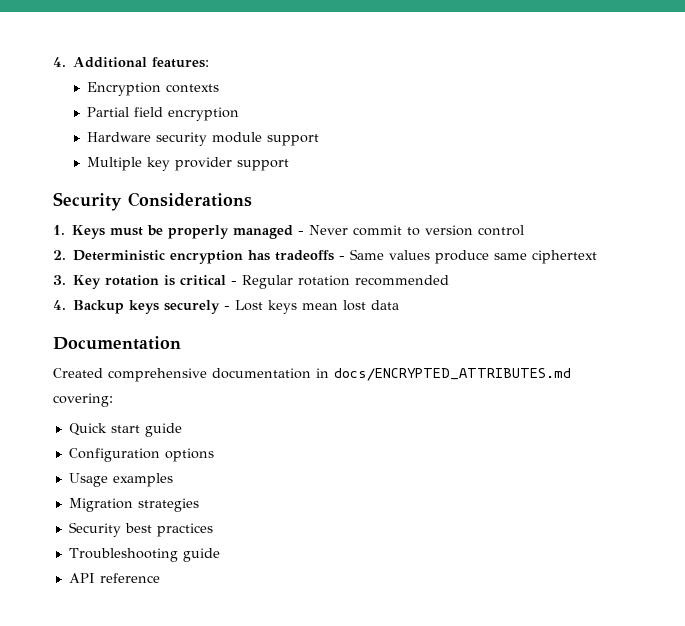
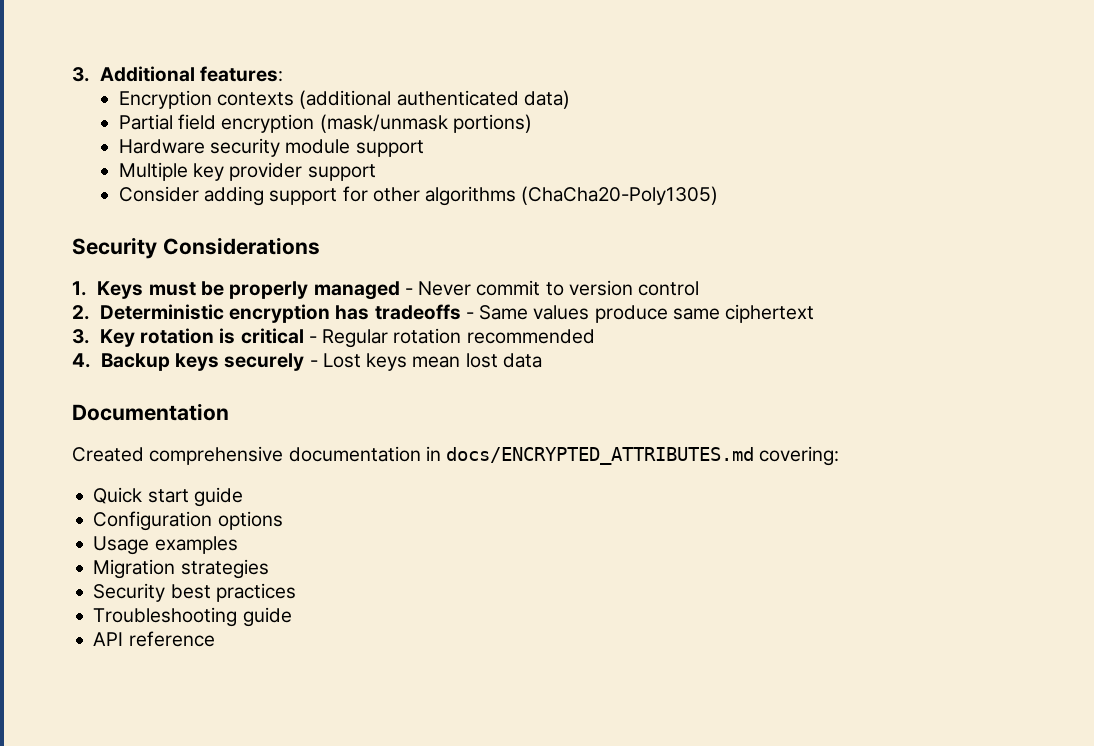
- 4. Additional features:
+ 3. Additional features:
- Encryption contexts
+ Encryption contexts (additional authenticated data)
- Partial field encryption
+ Partial field encryption (mask/unmask portions)
+ Consider adding support for other algorithms (ChaCha20-Poly1305)

